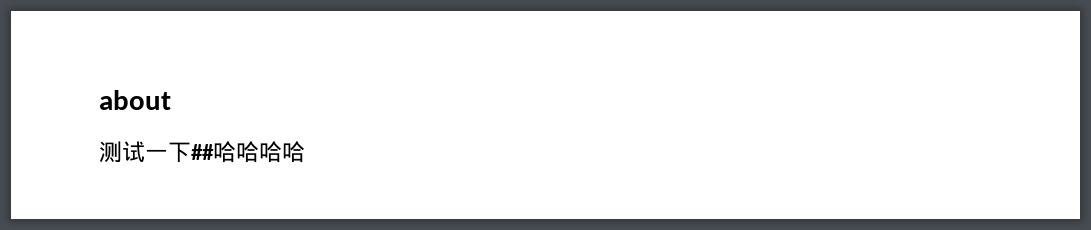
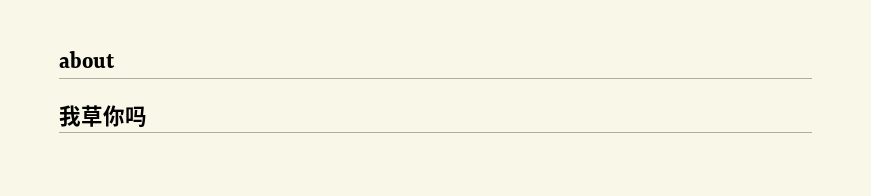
- 测试一下##哈哈哈哈
+ 我草你吗

